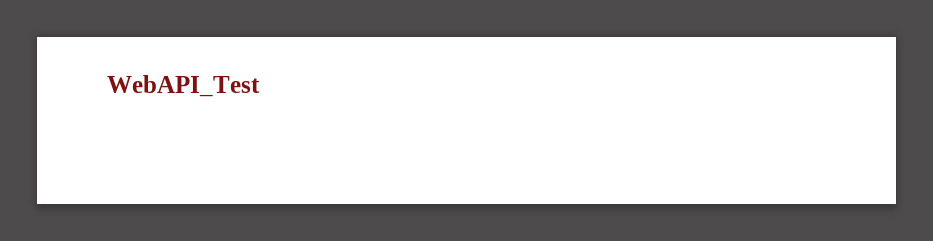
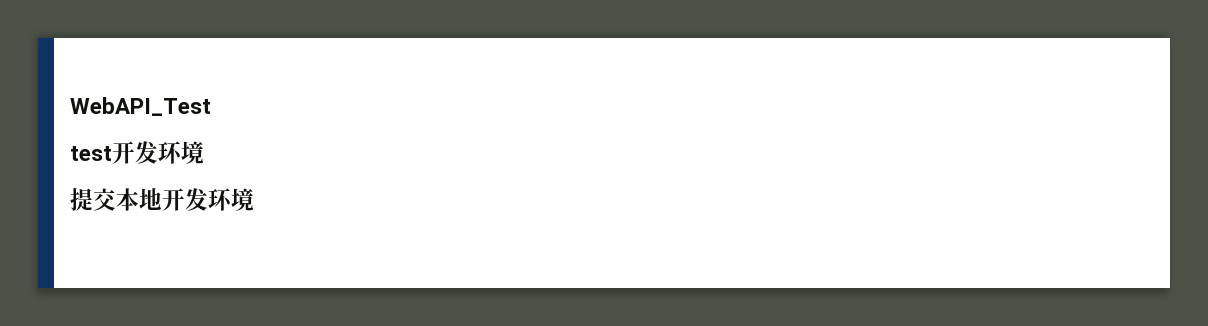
+ test开发环境
+ 提交本地开发环境

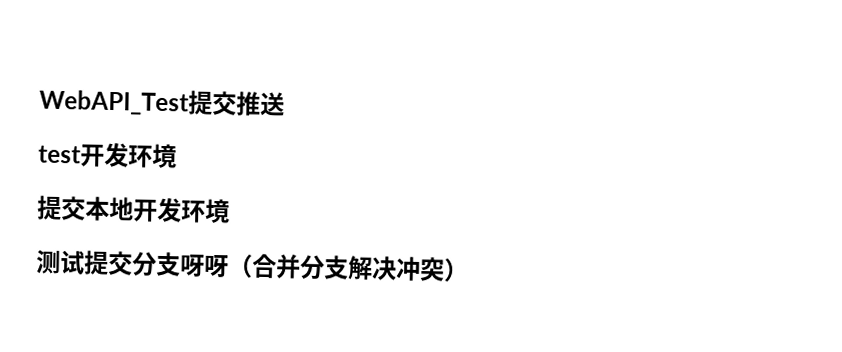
- WebAPI_Test
+ WebAPI_Test提交推送
+ 测试提交分支呀呀（合并分支解决冲突）

